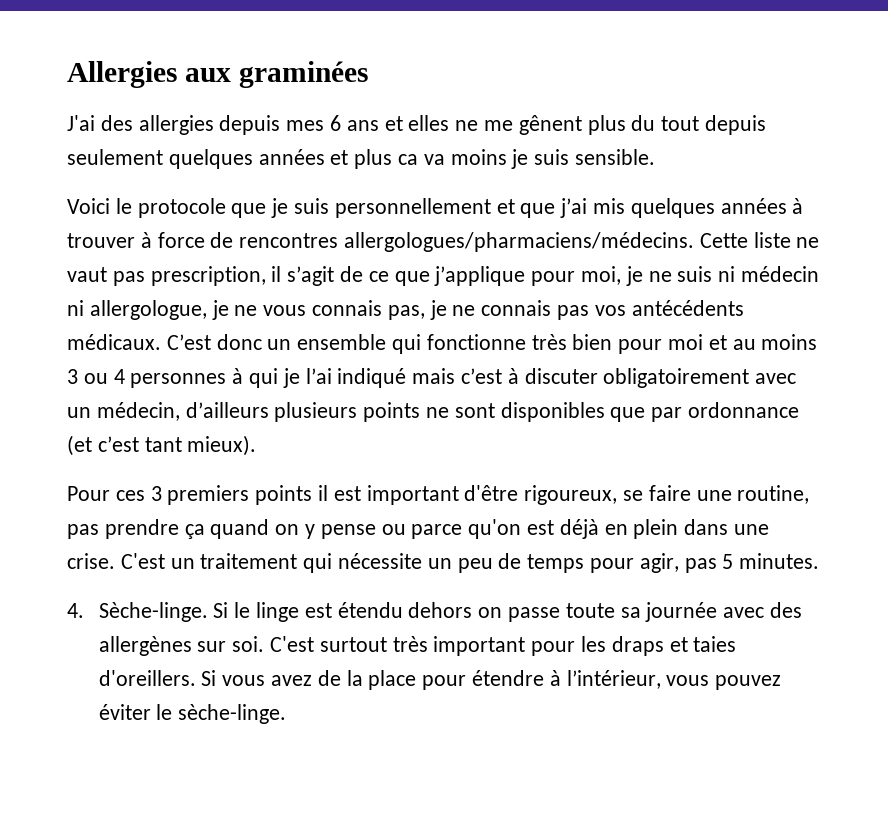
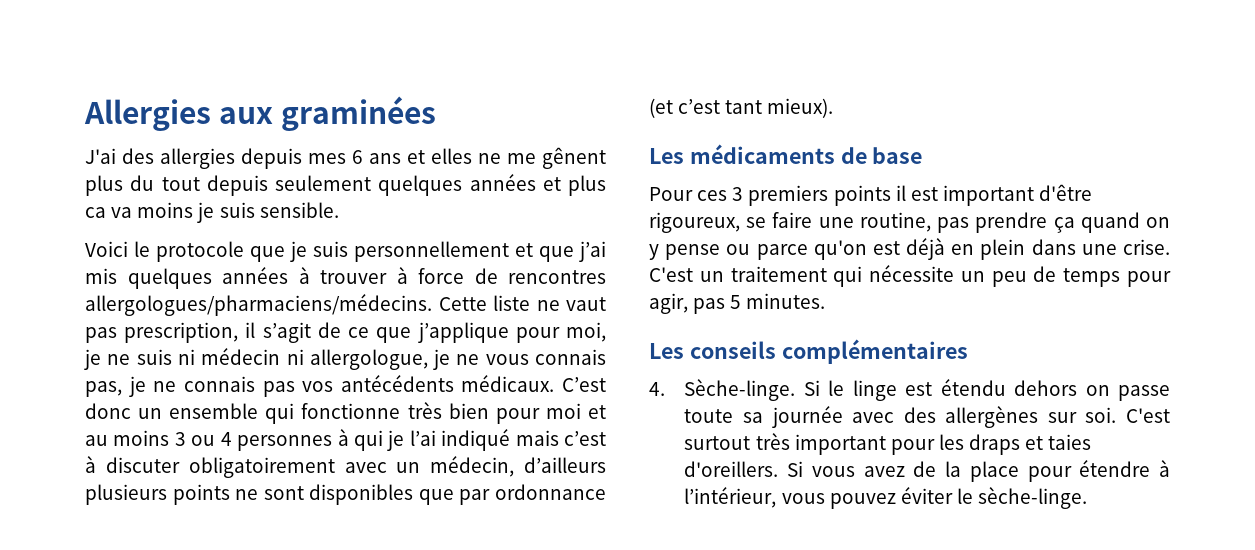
+ Les médicaments de base
+ Les conseils complémentaires

